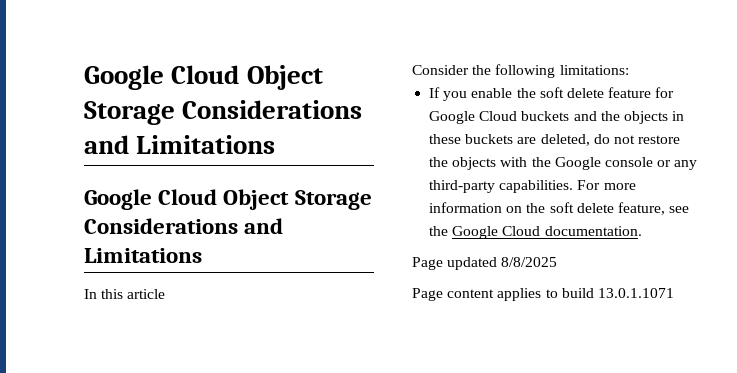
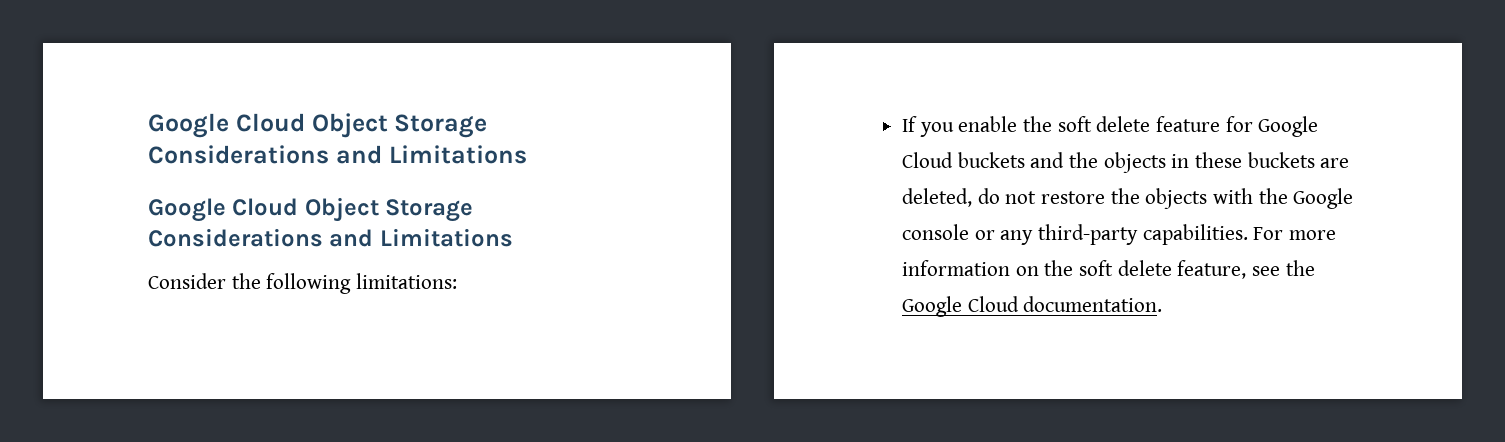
- In this article
- Page updated 8/8/2025
- Page content applies to build 13.0.1.1071

